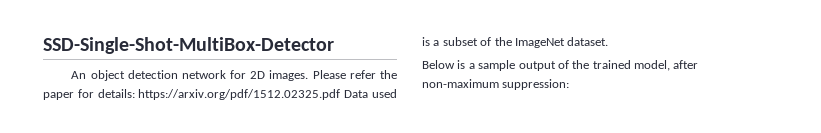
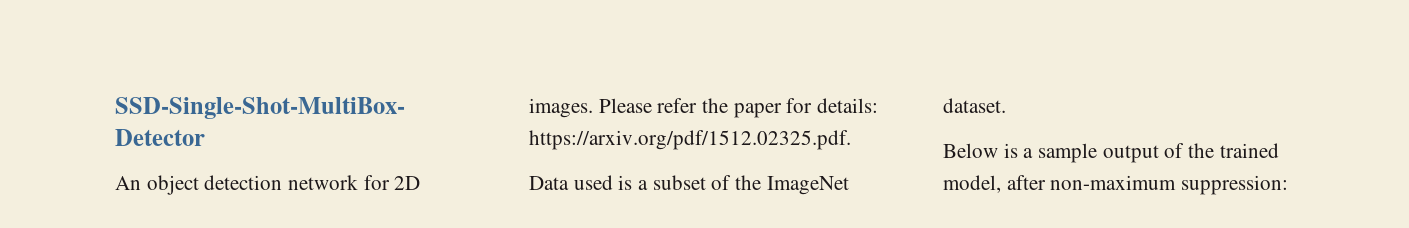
- Please refer the paper for details: https://arxiv.org/pdf/1512.02325.pdf Data used is a subset of the ImageNet dataset.
+ Please refer the paper for details: https://arxiv.org/pdf/1512.02325.pdf.
+ Data used is a subset of the ImageNet dataset.

